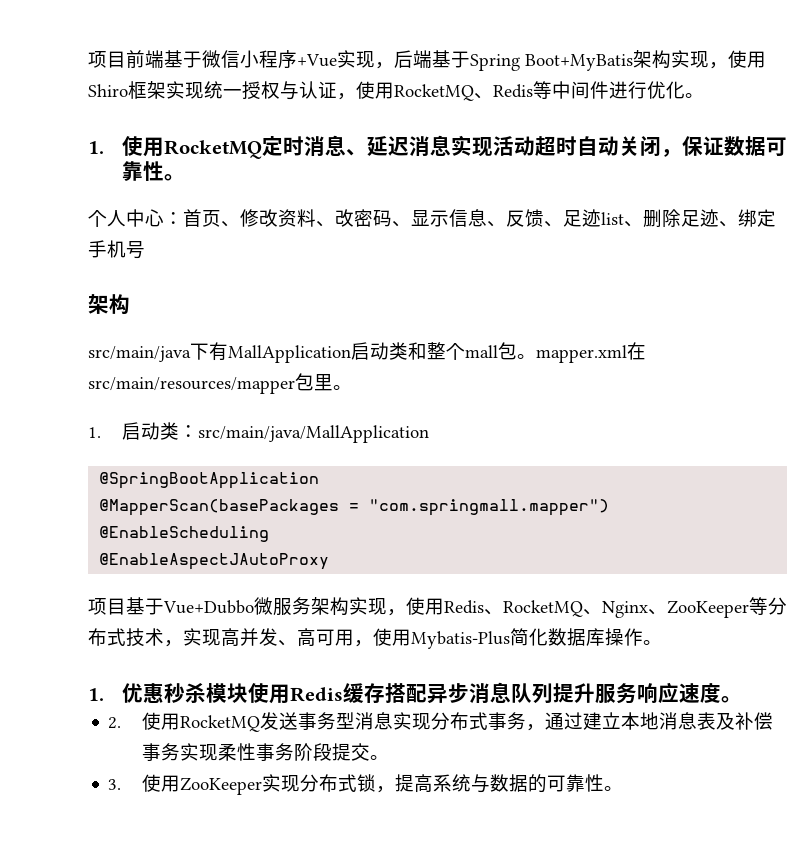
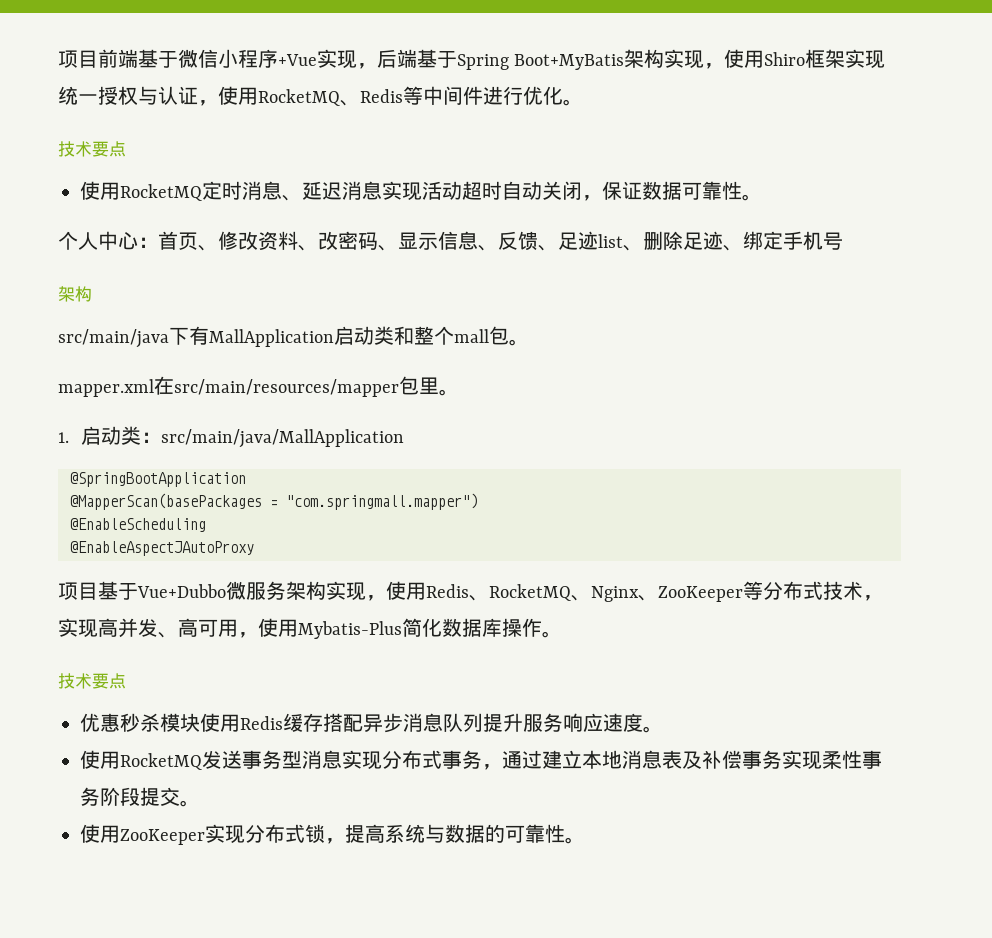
  项目前端基于微信小程序+Vue实现，后端基于Spring Boot+MyBatis架构实现，使用Shiro框架实现统一授权与认证，使用RocketMQ、Redis等中间件进行优化。
- 1.使用RocketMQ定时消息、延迟消息实现活动超时自动关闭，保证数据可靠性。
+ 技术要点
+ 使用RocketMQ定时消息、延迟消息实现活动超时自动关闭，保证数据可靠性。
- src/main/java下有MallApplication启动类和整个mall包。mapper.xml在src/main/resources/mapper包里。
+ src/main/java下有MallApplication启动类和整个mall包。
+ mapper.xml在src/main/resources/mapper包里。
  项目基于Vue+Dubbo微服务架构实现，使用Redis、RocketMQ、Nginx、ZooKeeper等分布式技术，实现高并发、高可用，使用Mybatis-Plus简化数据库操作。
- 1.优惠秒杀模块使用Redis缓存搭配异步消息队列提升服务响应速度。
+ 技术要点
+ 优惠秒杀模块使用Redis缓存搭配异步消息队列提升服务响应速度。
- 2.使用RocketMQ发送事务型消息实现分布式事务，通过建立本地消息表及补偿事务实现柔性事务阶段提交。
+ 使用RocketMQ发送事务型消息实现分布式事务，通过建立本地消息表及补偿事务实现柔性事务阶段提交。
- 3.使用ZooKeeper实现分布式锁，提高系统与数据的可靠性。
+ 使用ZooKeeper实现分布式锁，提高系统与数据的可靠性。

